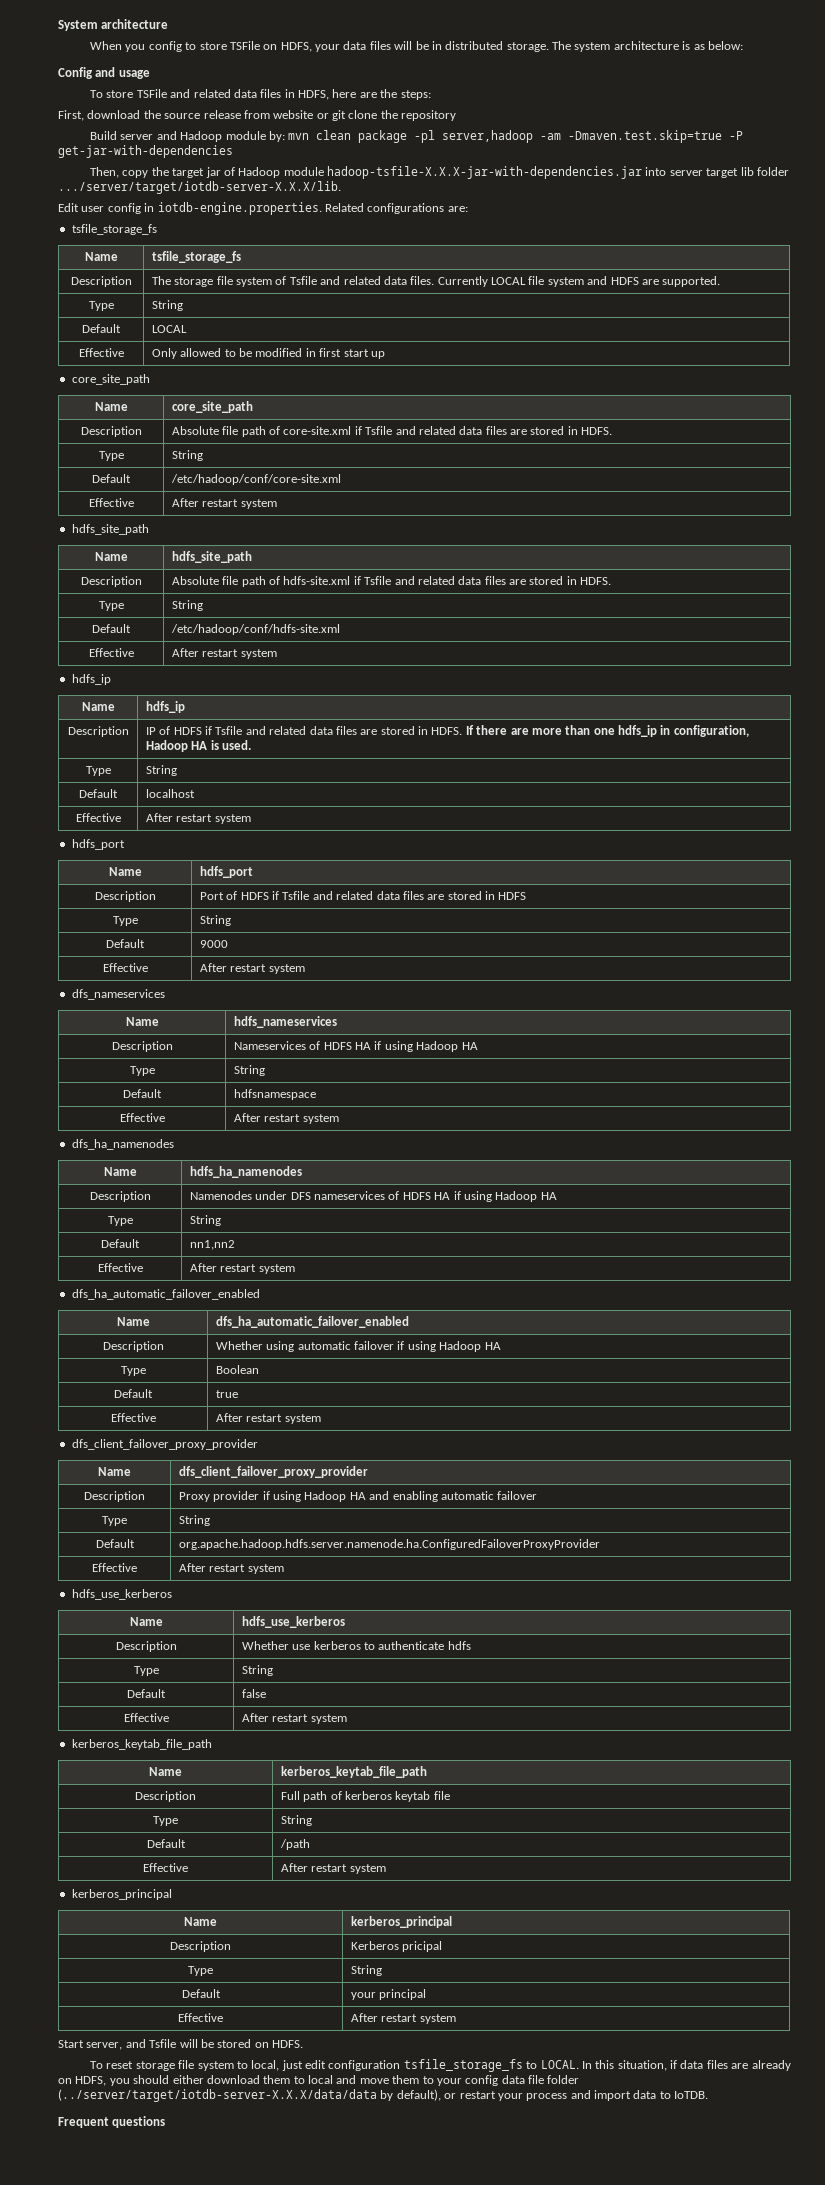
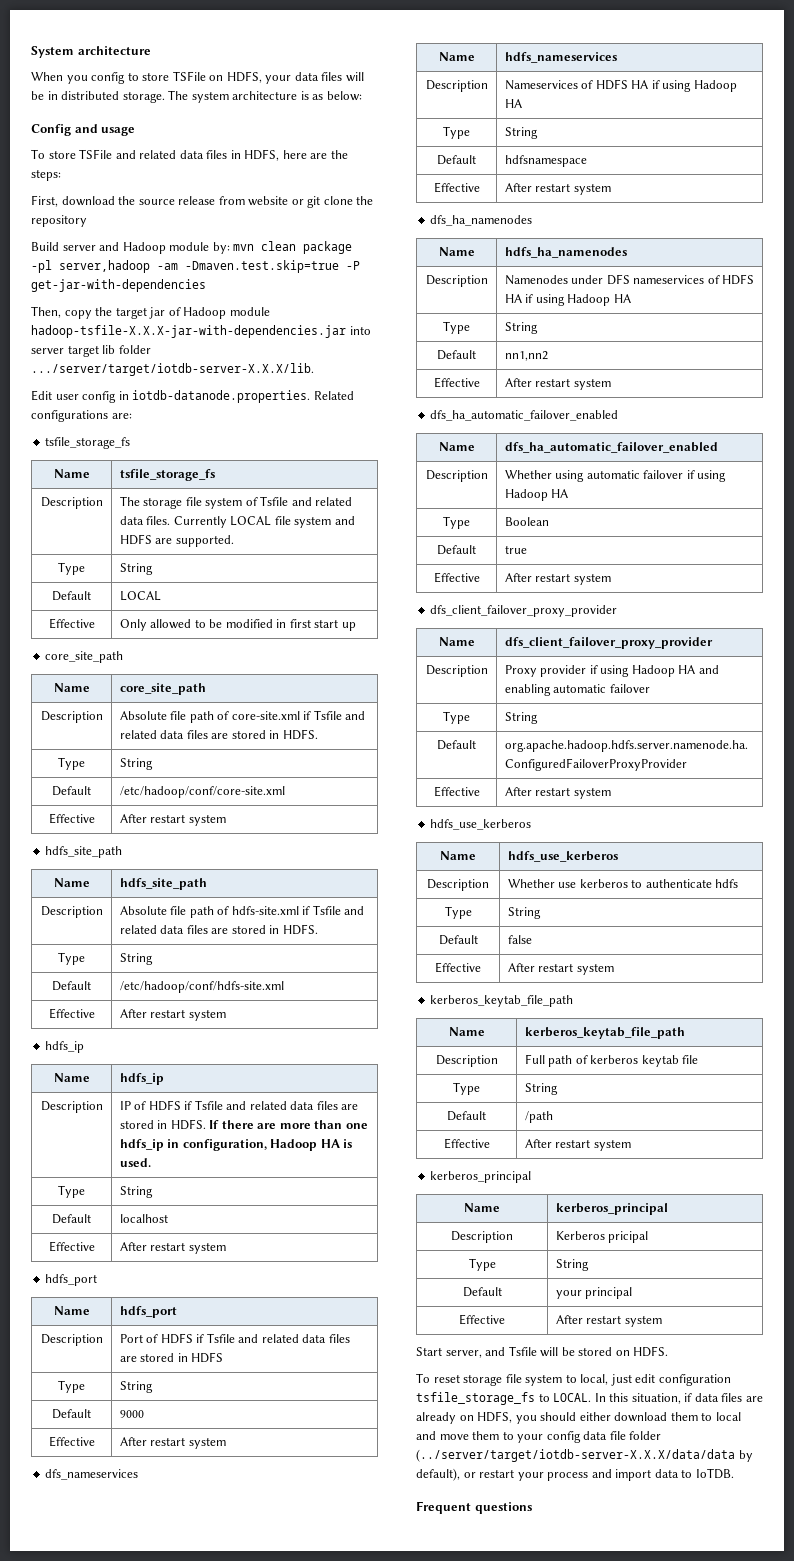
- Edit user config in iotdb-engine.properties. Related configurations are:
+ Edit user config in iotdb-datanode.properties. Related configurations are:

